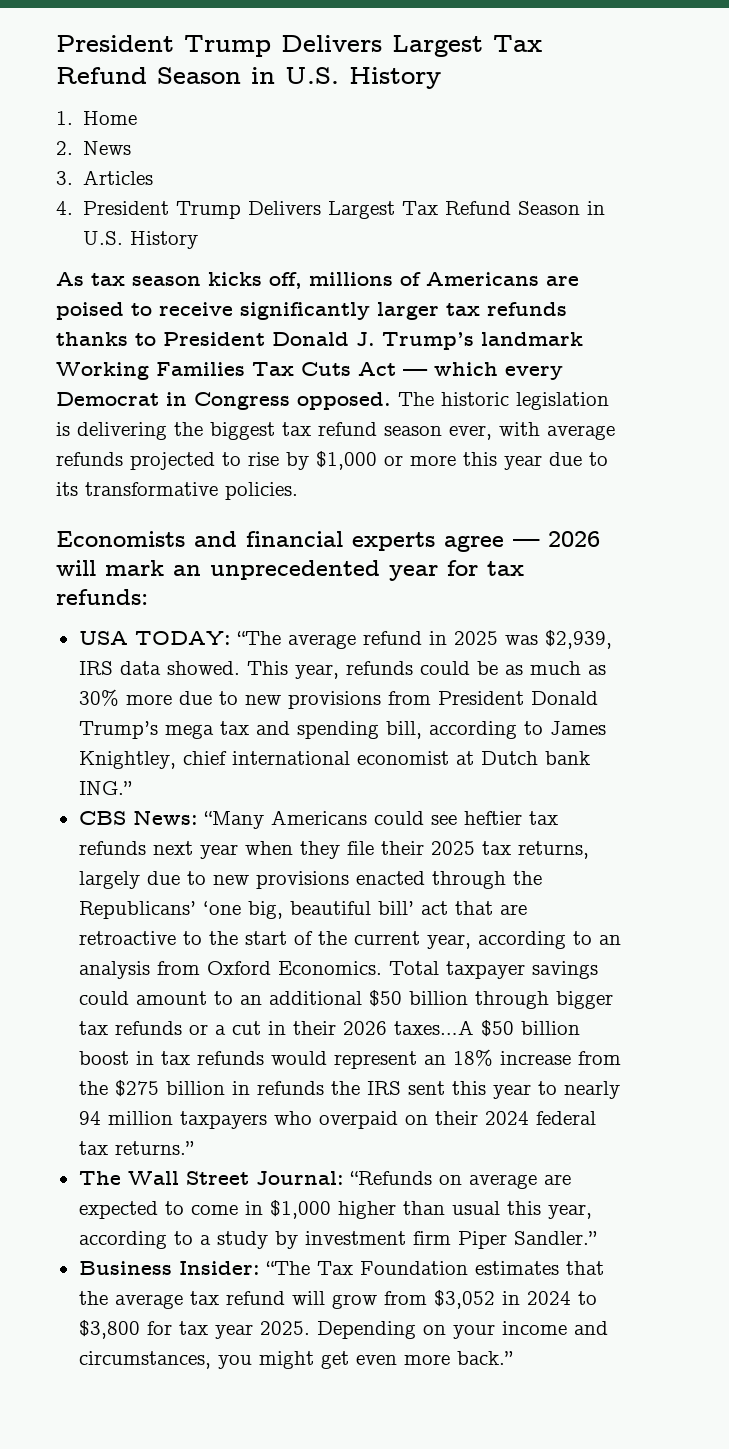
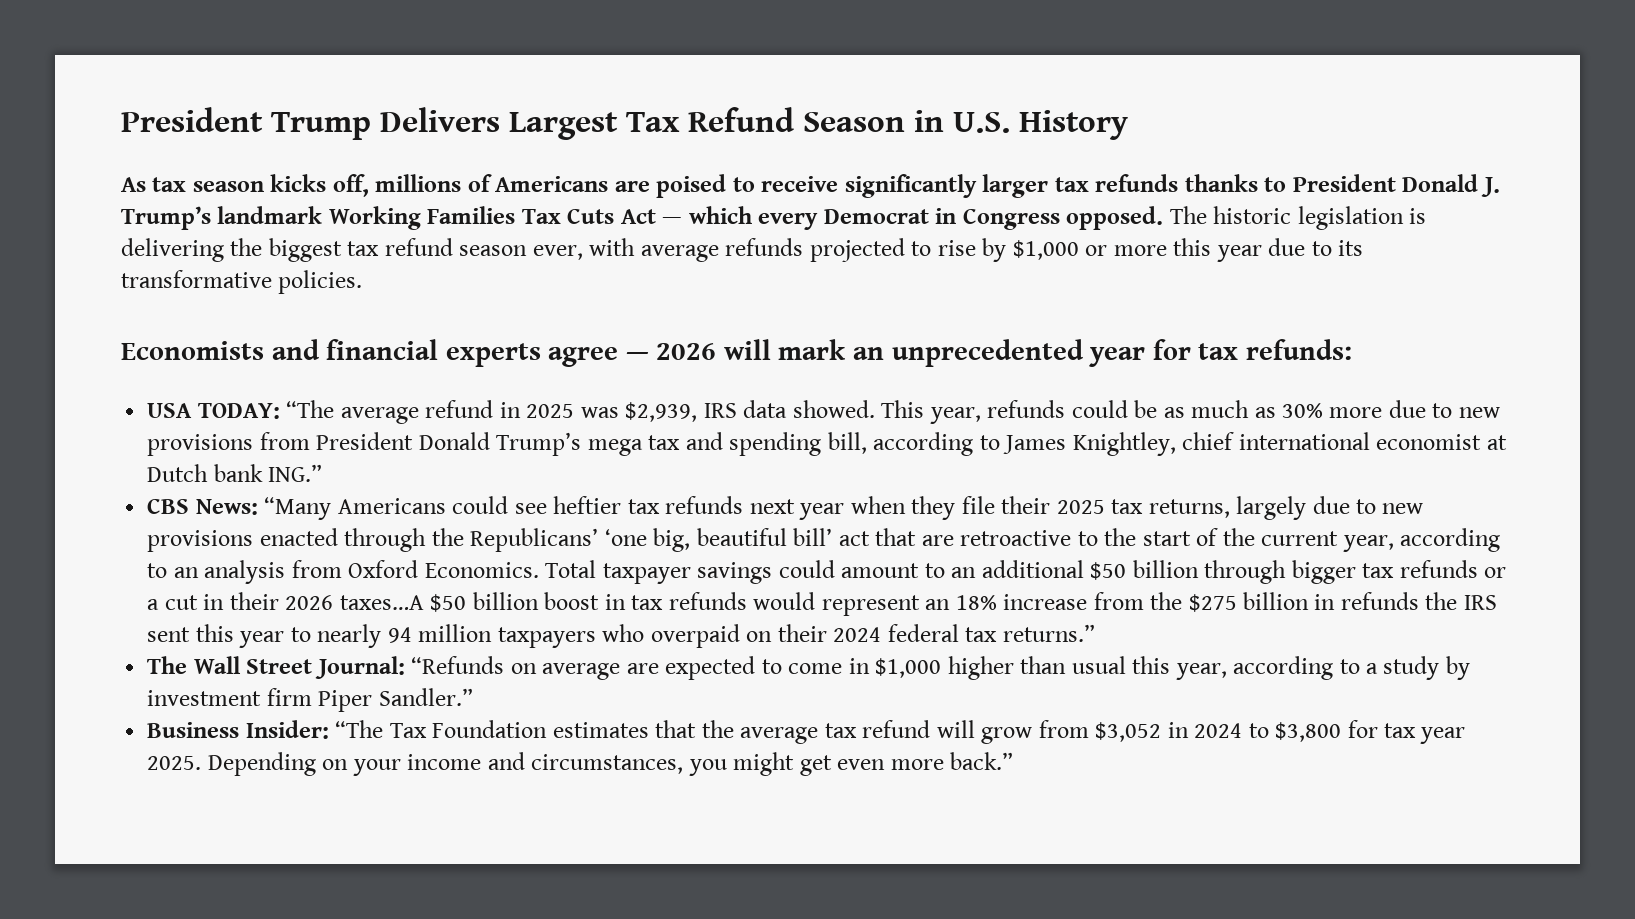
- 1. Home
- 2. News
- 3. Articles
- 4. President Trump Delivers Largest Tax Refund Season in U.S. History

